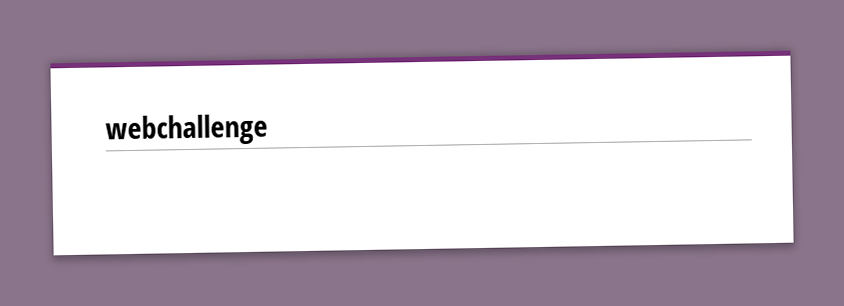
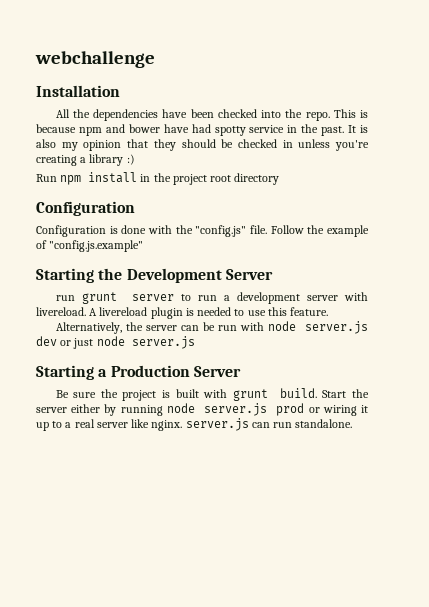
+ Installation
+ All the dependencies have been checked into the repo. This is because npm and bower have had spotty service in the past. It is also my opinion that they should be checked in unless you're creating a library :)
+ Run npm install in the project root directory
+ Configuration
+ Configuration is done with the "config.js" file. Follow the example of "config.js.example"
+ Starting the Development Server
+ run grunt server to run a development server with livereload. A livereload plugin is needed to use this feature.
+ Alternatively, the server can be run with node server.js dev or just node server.js
+ Starting a Production Server
+ Be sure the project is built with grunt build. Start the server either by running node server.js prod or wiring it up to a real server like nginx. server.js can run standalone.

